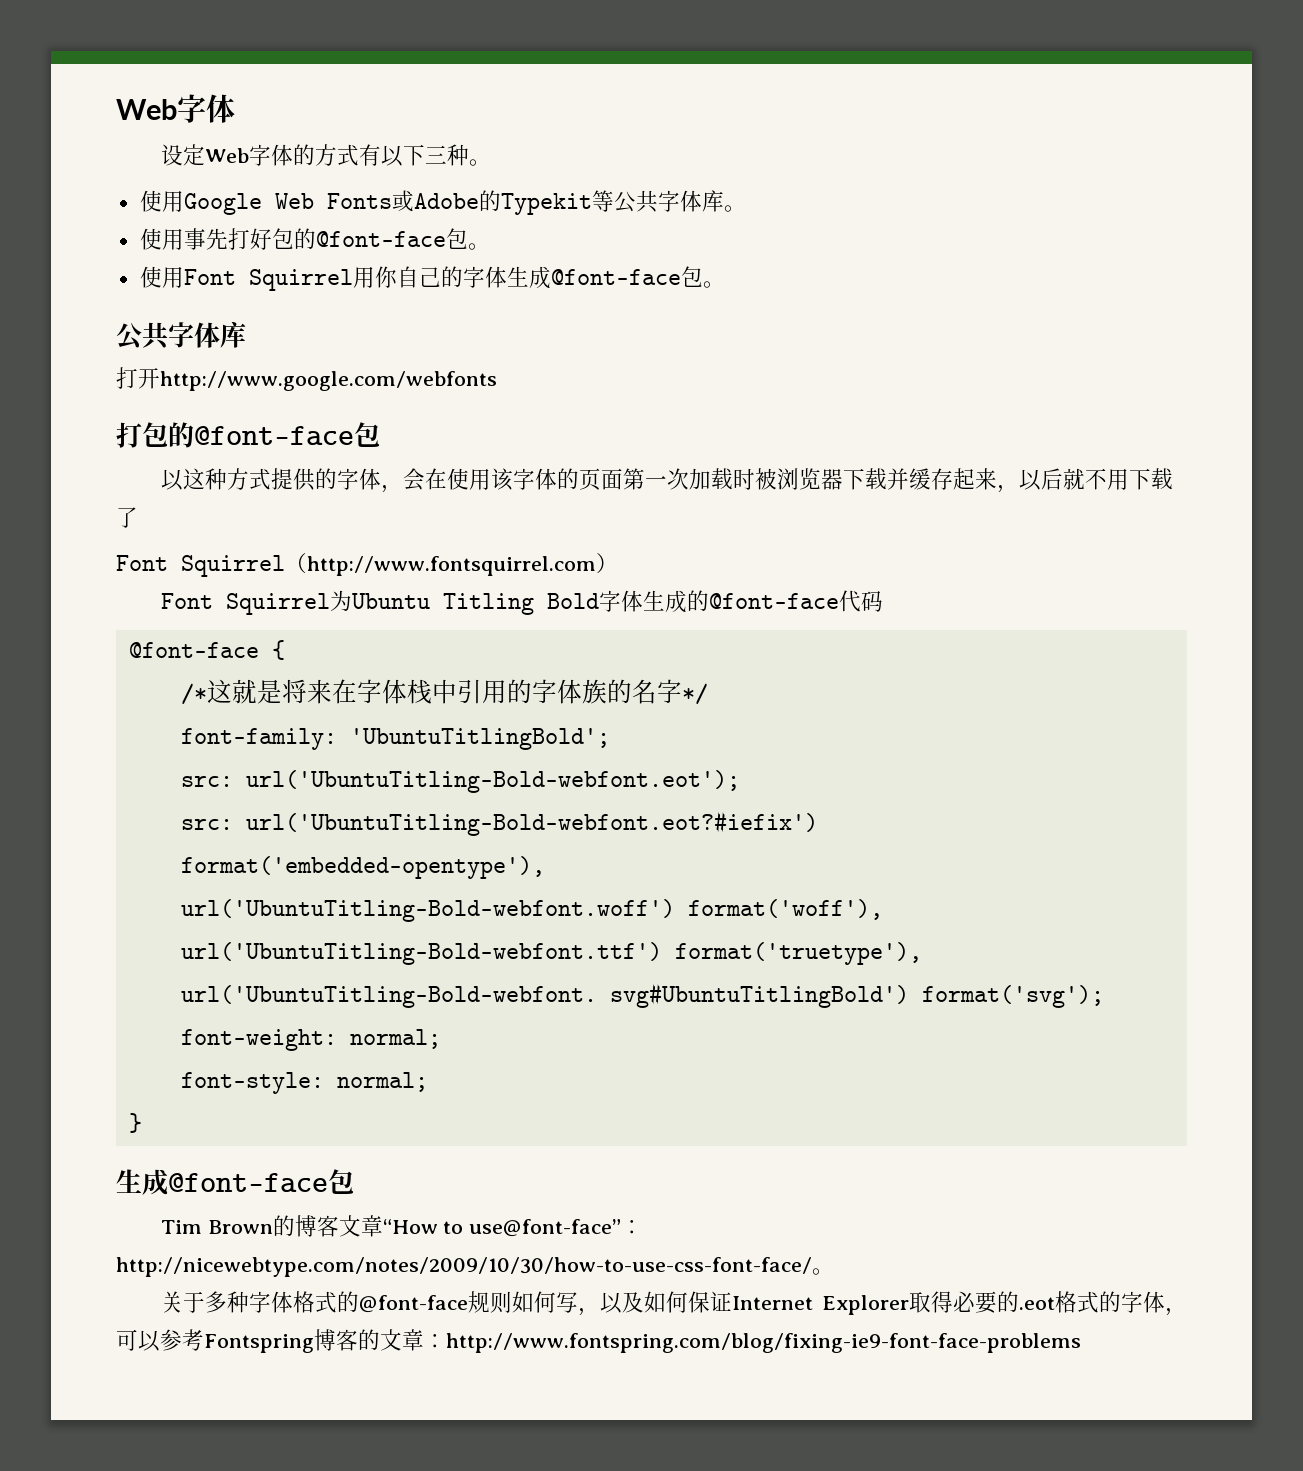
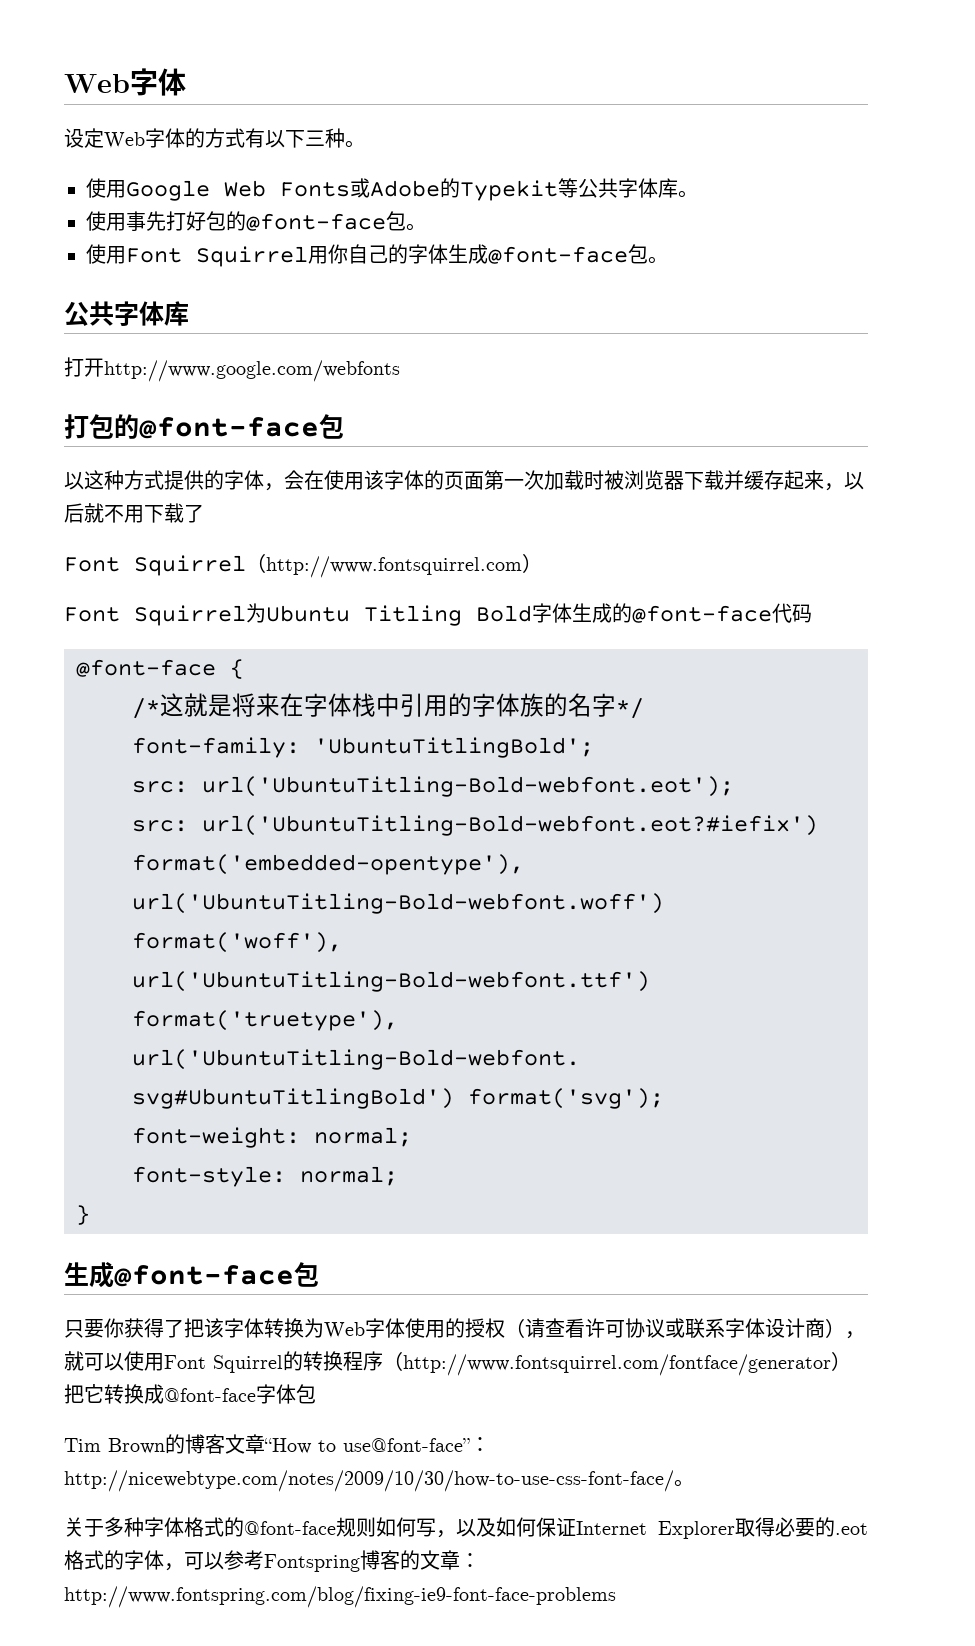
+ 只要你获得了把该字体转换为Web字体使用的授权（请查看许可协议或联系字体设计商），就可以使用Font Squirrel的转换程序（http://www.fontsquirrel.com/fontface/generator）把它转换成@font-face字体包

